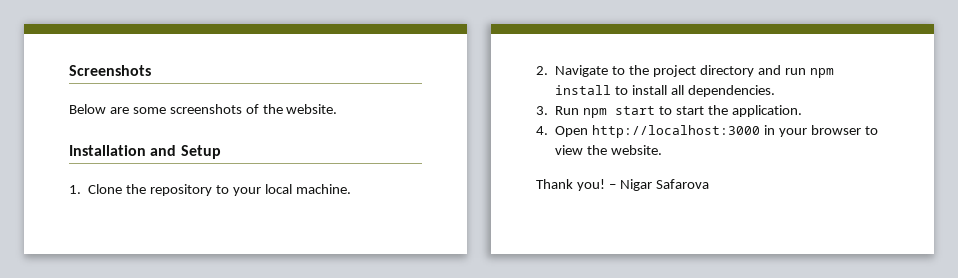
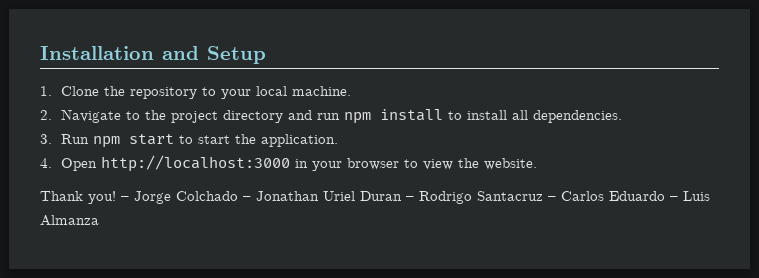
- Screenshots
- Below are some screenshots of the website.
- – Nigar Safarova
+ – Jorge Colchado – Jonathan Uriel Duran – Rodrigo Santacruz – Carlos Eduardo – Luis Almanza

